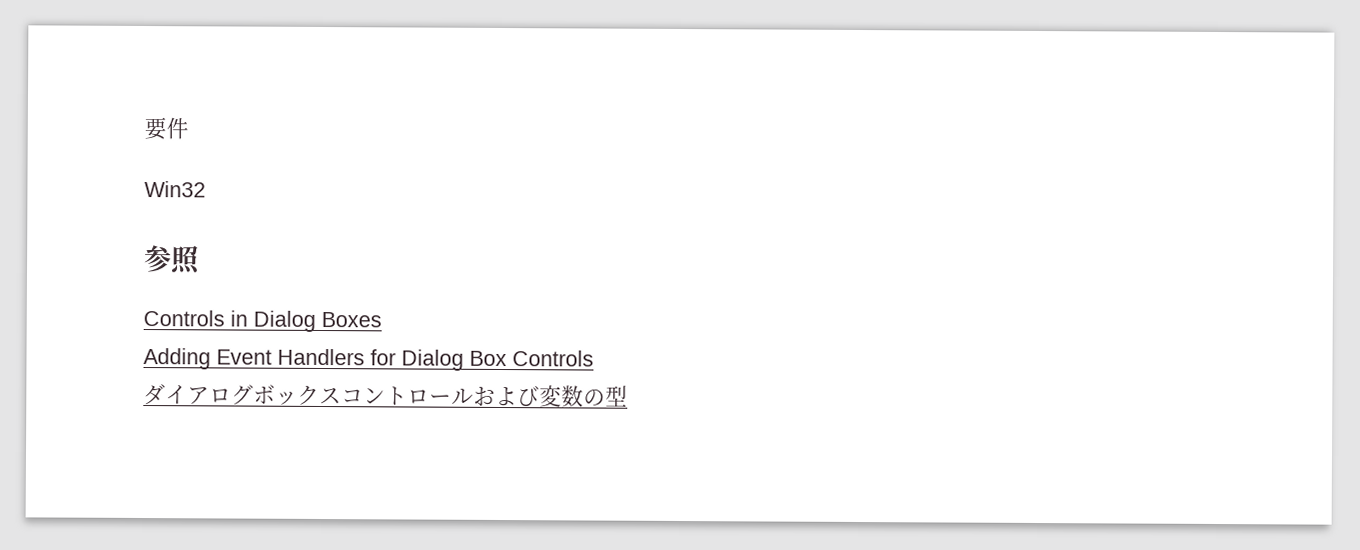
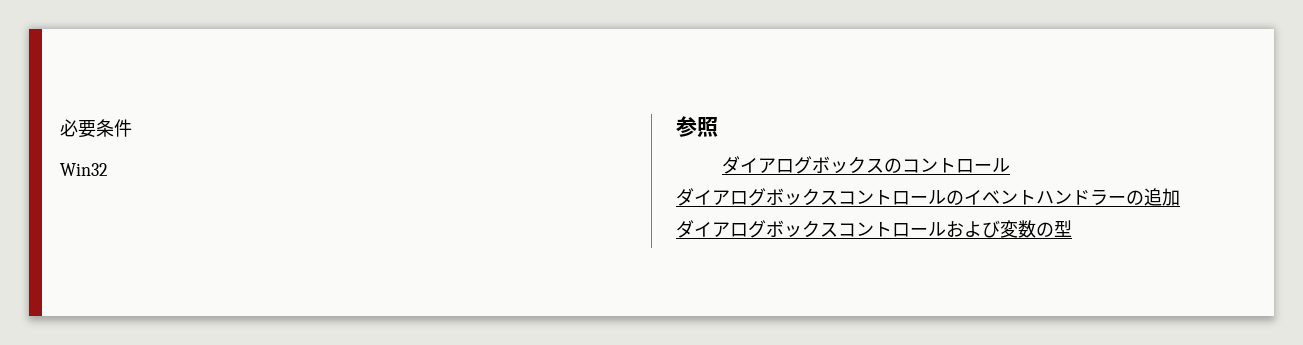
- 要件
+ 必要条件
- Controls in Dialog Boxes
- Adding Event Handlers for Dialog Box Controls
+ ダイアログボックスのコントロール
+ ダイアログボックスコントロールのイベントハンドラーの追加

